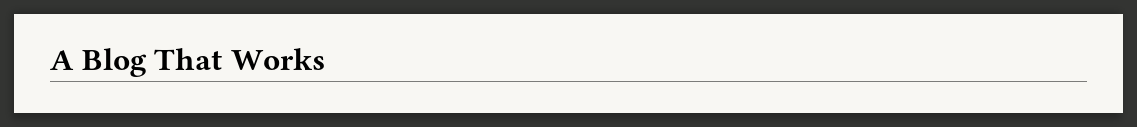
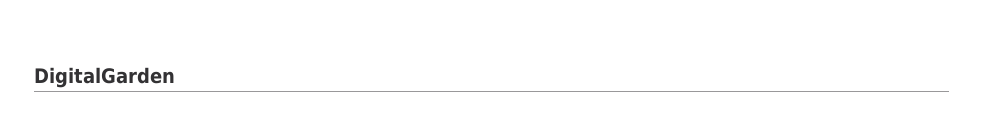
- A Blog That Works
+ DigitalGarden

